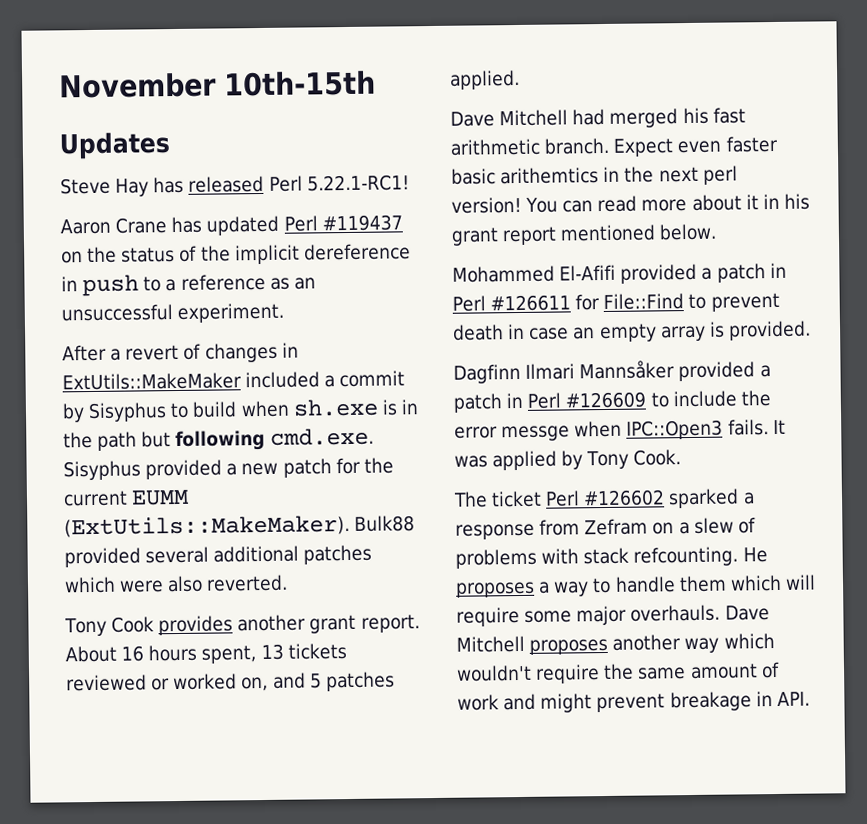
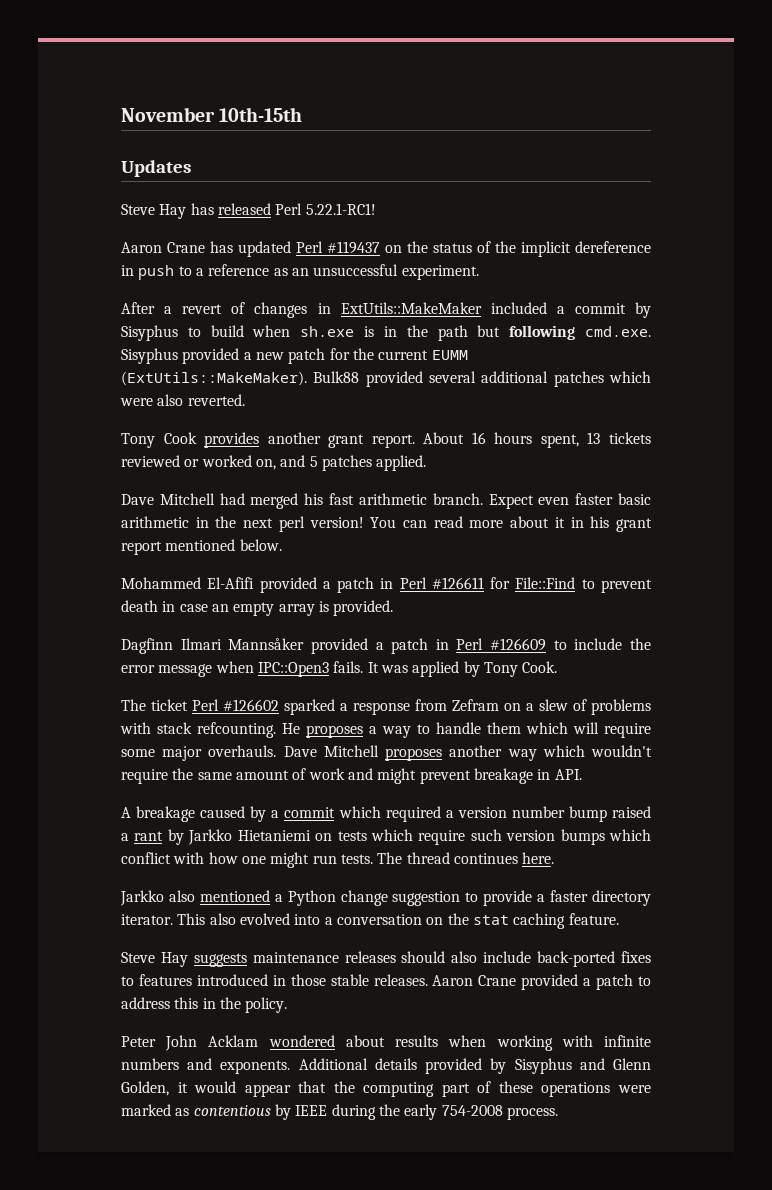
- Expect even faster basic arithemtics in the next perl version!
+ Expect even faster basic arithmetic in the next perl version!
- Dagfinn Ilmari Mannsåker provided a patch in Perl #126609 to include the error messge when IPC::Open3 fails.
+ Dagfinn Ilmari Mannsåker provided a patch in Perl #126609 to include the error message when IPC::Open3 fails.
+ A breakage caused by a commit which required a version number bump raised a rant by Jarkko Hietaniemi on tests which require such version bumps which conflict with how one might run tests. The thread continues here.
+ Jarkko also mentioned a Python change suggestion to provide a faster directory iterator. This also evolved into a conversation on the stat caching feature.
+ Steve Hay suggests maintenance releases should also include back-ported fixes to features introduced in those stable releases. Aaron Crane provided a patch to address this in the policy.
+ Peter John Acklam wondered about results when working with infinite numbers and exponents. Additional details provided by Sisyphus and Glenn Golden, it would appear that the computing part of these operations were marked as contentious by IEEE during the early 754-2008 process.

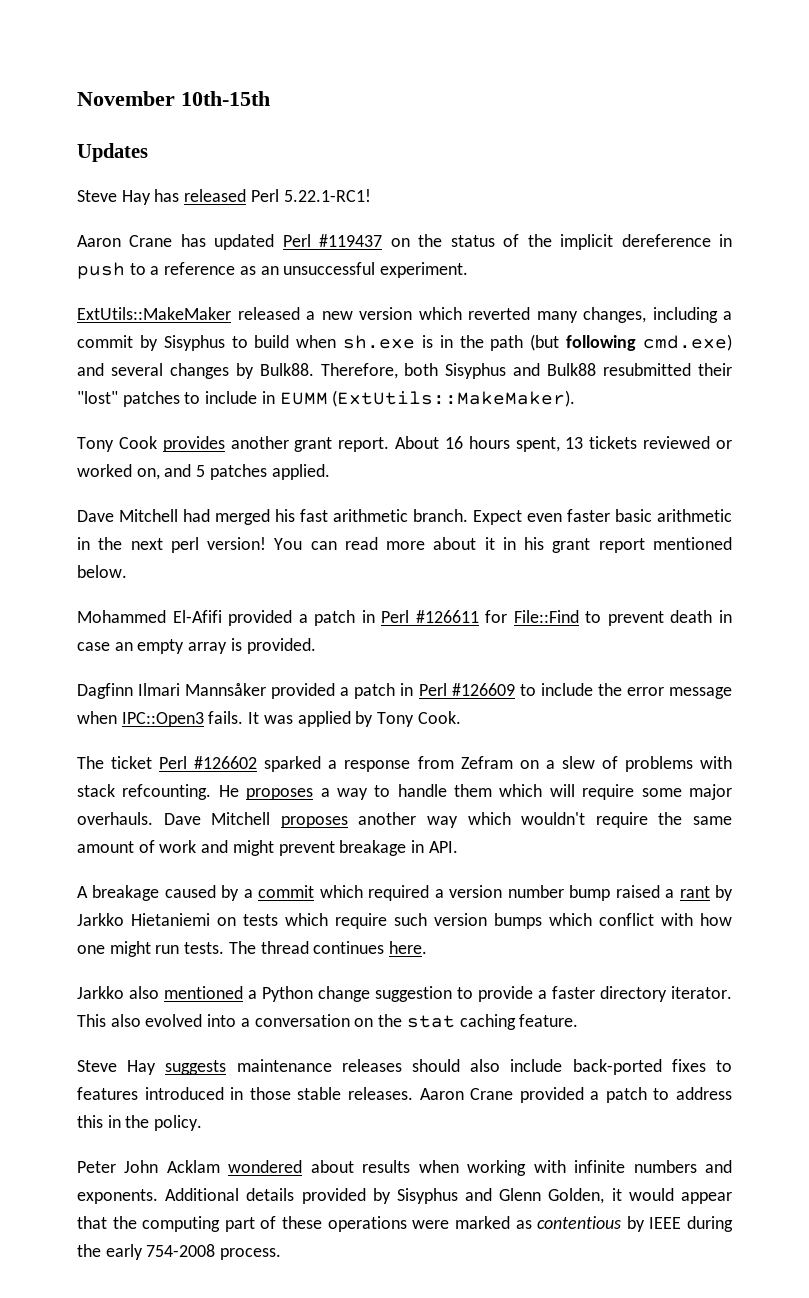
- After a revert of changes in ExtUtils::MakeMaker included a commit by Sisyphus to build when sh.exe is in the path but following cmd.exe. Sisyphus provided a new patch for the current EUMM (ExtUtils::MakeMaker). Bulk88 provided several additional patches which were also reverted.
+ ExtUtils::MakeMaker released a new version which reverted many changes, including a commit by Sisyphus to build when sh.exe is in the path (but following cmd.exe) and several changes by Bulk88. Therefore, both Sisyphus and Bulk88 resubmitted their "lost" patches to include in EUMM (ExtUtils::MakeMaker).

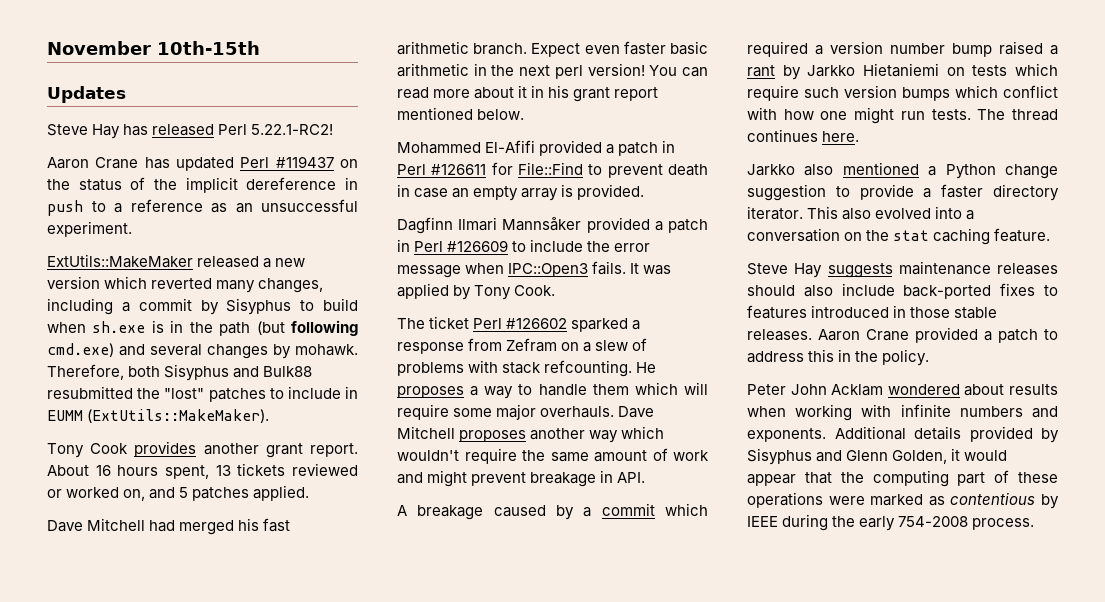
- Steve Hay has released Perl 5.22.1-RC1!
+ Steve Hay has released Perl 5.22.1-RC2!
- ExtUtils::MakeMaker released a new version which reverted many changes, including a commit by Sisyphus to build when sh.exe is in the path (but following cmd.exe) and several changes by Bulk88.
+ ExtUtils::MakeMaker released a new version which reverted many changes, including a commit by Sisyphus to build when sh.exe is in the path (but following cmd.exe) and several changes by mohawk.
- Therefore, both Sisyphus and Bulk88 resubmitted their "lost" patches to include in EUMM (ExtUtils::MakeMaker).
+ Therefore, both Sisyphus and Bulk88 resubmitted the "lost" patches to include in EUMM (ExtUtils::MakeMaker).

